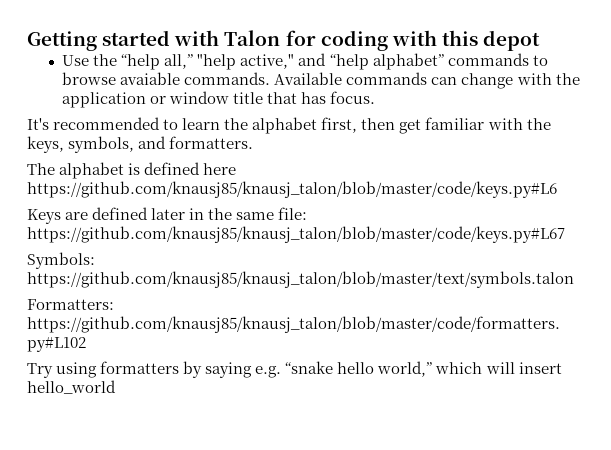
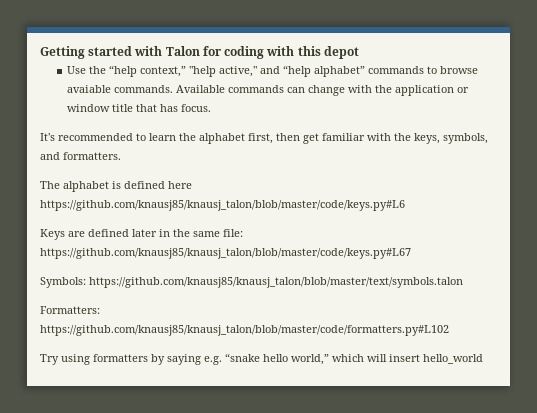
- Use the “help all,” "help active," and “help alphabet” commands to browse avaiable commands.
+ Use the “help context,” "help active," and “help alphabet” commands to browse avaiable commands.

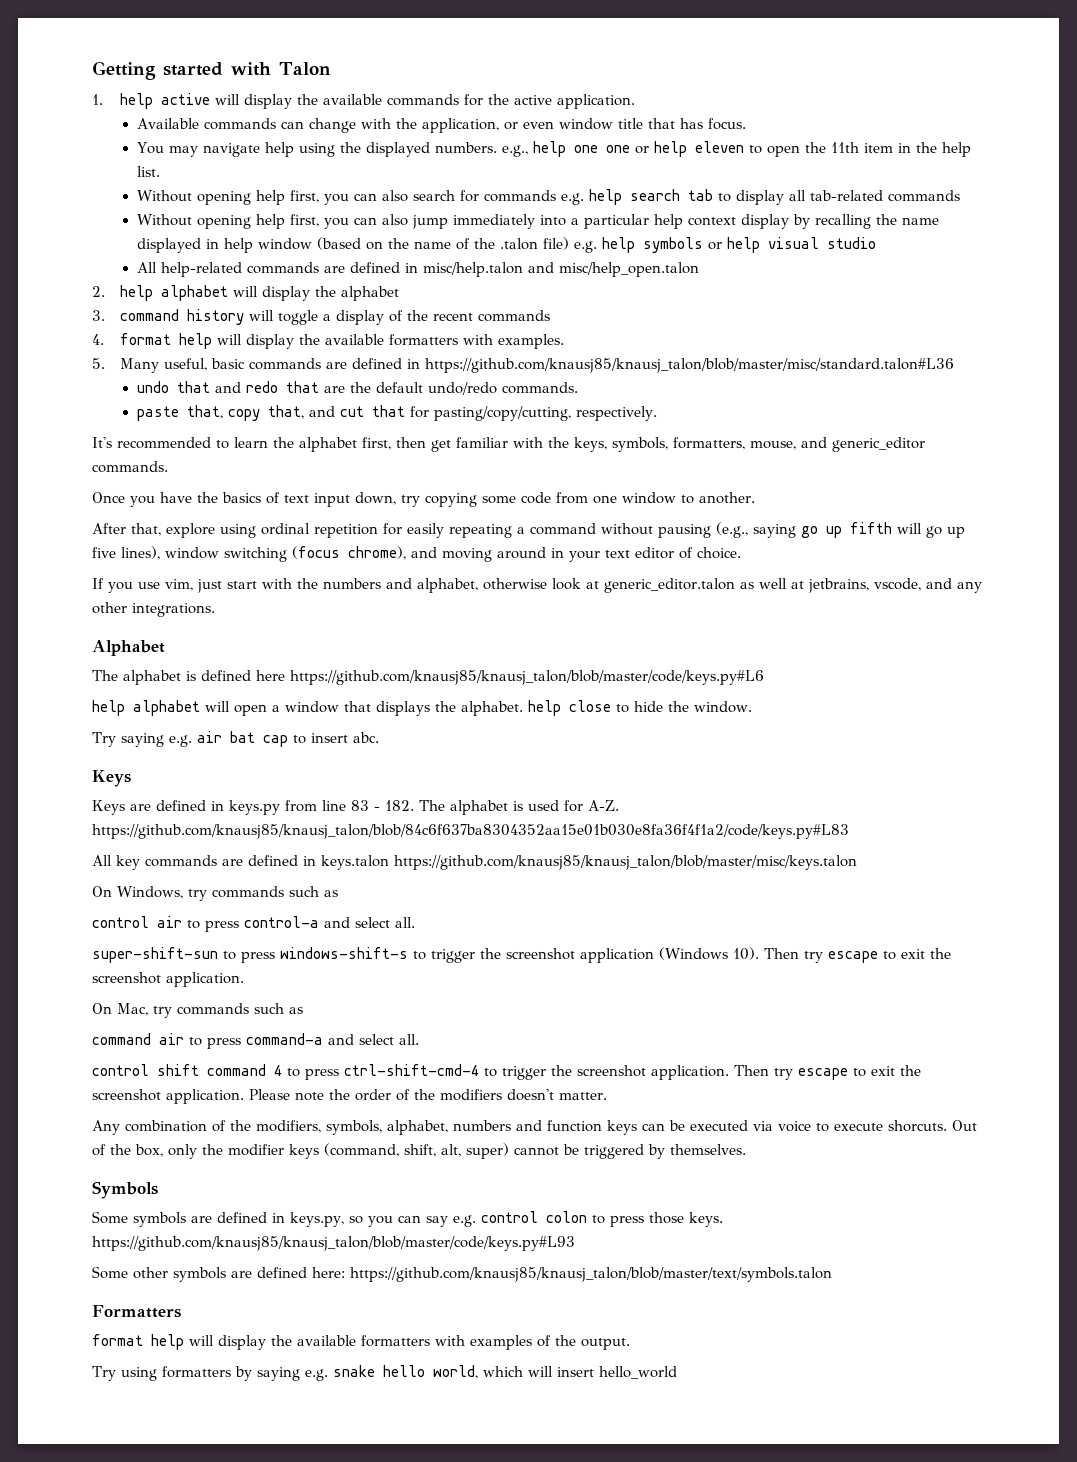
- Getting started with Talon for coding with this depot
- Use the “help context,” "help active," and “help alphabet” commands to browse avaiable commands. Available commands can change with the application or window title that has focus.
+ Getting started with Talon
+ 1. help active will display the available commands for the active application.
+ Available commands can change with the application, or even window title that has focus.
+ You may navigate help using the displayed numbers. e.g., help one one or help eleven to open the 11th item in the help list.
+ Without opening help first, you can also search for commands e.g. help search tab to display all tab-related commands
+ Without opening help first, you can also jump immediately into a particular help context display by recalling the name displayed in help window (based on the name of the .talon file) e.g. help symbols or help visual studio
+ All help-related commands are defined in misc/help.talon and misc/help_open.talon
+ 2. help alphabet will display the alphabet
+ 3. command history will toggle a display of the recent commands
+ 4. format help will display the available formatters with examples.
+ 5. Many useful, basic commands are defined in https://github.com/knausj85/knausj_talon/blob/master/misc/standard.talon#L36
+ undo that and redo that are the default undo/redo commands.
+ paste that, copy that, and cut that for pasting/copy/cutting, respectively.
- It's recommended to learn the alphabet first, then get familiar with the keys, symbols, and formatters.
+ It's recommended to learn the alphabet first, then get familiar with the keys, symbols, formatters, mouse, and generic_editor commands.
+ Once you have the basics of text input down, try copying some code from one window to another.
+ After that, explore using ordinal repetition for easily repeating a command without pausing (e.g., saying go up fifth will go up five lines), window switching (focus chrome), and moving around in your text editor of choice.
+ If you use vim, just start with the numbers and alphabet, otherwise look at generic_editor.talon as well at jetbrains, vscode, and any other integrations.
+ Alphabet
- Keys are defined later in the same file: https://github.com/knausj85/knausj_talon/blob/master/code/keys.py#L67
- Symbols: https://github.com/knausj85/knausj_talon/blob/master/text/symbols.talon
- Formatters: https://github.com/knausj85/knausj_talon/blob/master/code/formatters.py#L102
+ help alphabet will open a window that displays the alphabet. help close to hide the window.
+ Try saying e.g. air bat cap to insert abc.
+ Keys
+ Keys are defined in keys.py from line 83 - 182. The alphabet is used for A-Z. https://github.com/knausj85/knausj_talon/blob/84c6f637ba8304352aa15e01b030e8fa36f4f1a2/code/keys.py#L83
+ All key commands are defined in keys.talon https://github.com/knausj85/knausj_talon/blob/master/misc/keys.talon
+ On Windows, try commands such as
+ control air to press control-a and select all.
+ super-shift-sun to press windows-shift-s to trigger the screenshot application (Windows 10). Then try escape to exit the screenshot application.
+ On Mac, try commands such as
+ command air to press command-a and select all.
+ control shift command 4 to press ctrl-shift-cmd-4 to trigger the screenshot application. Then try escape to exit the screenshot application. Please note the order of the modifiers doesn't matter.
+ Any combination of the modifiers, symbols, alphabet, numbers and function keys can be executed via voice to execute shorcuts. Out of the box, only the modifier keys (command, shift, alt, super) cannot be triggered by themselves.
+ Symbols
+ Some symbols are defined in keys.py, so you can say e.g. control colon to press those keys. https://github.com/knausj85/knausj_talon/blob/master/code/keys.py#L93
+ Some other symbols are defined here: https://github.com/knausj85/knausj_talon/blob/master/text/symbols.talon
+ Formatters
+ format help will display the available formatters with examples of the output.
- Try using formatters by saying e.g. “snake hello world,” which will insert hello_world
+ Try using formatters by saying e.g. snake hello world, which will insert hello_world

